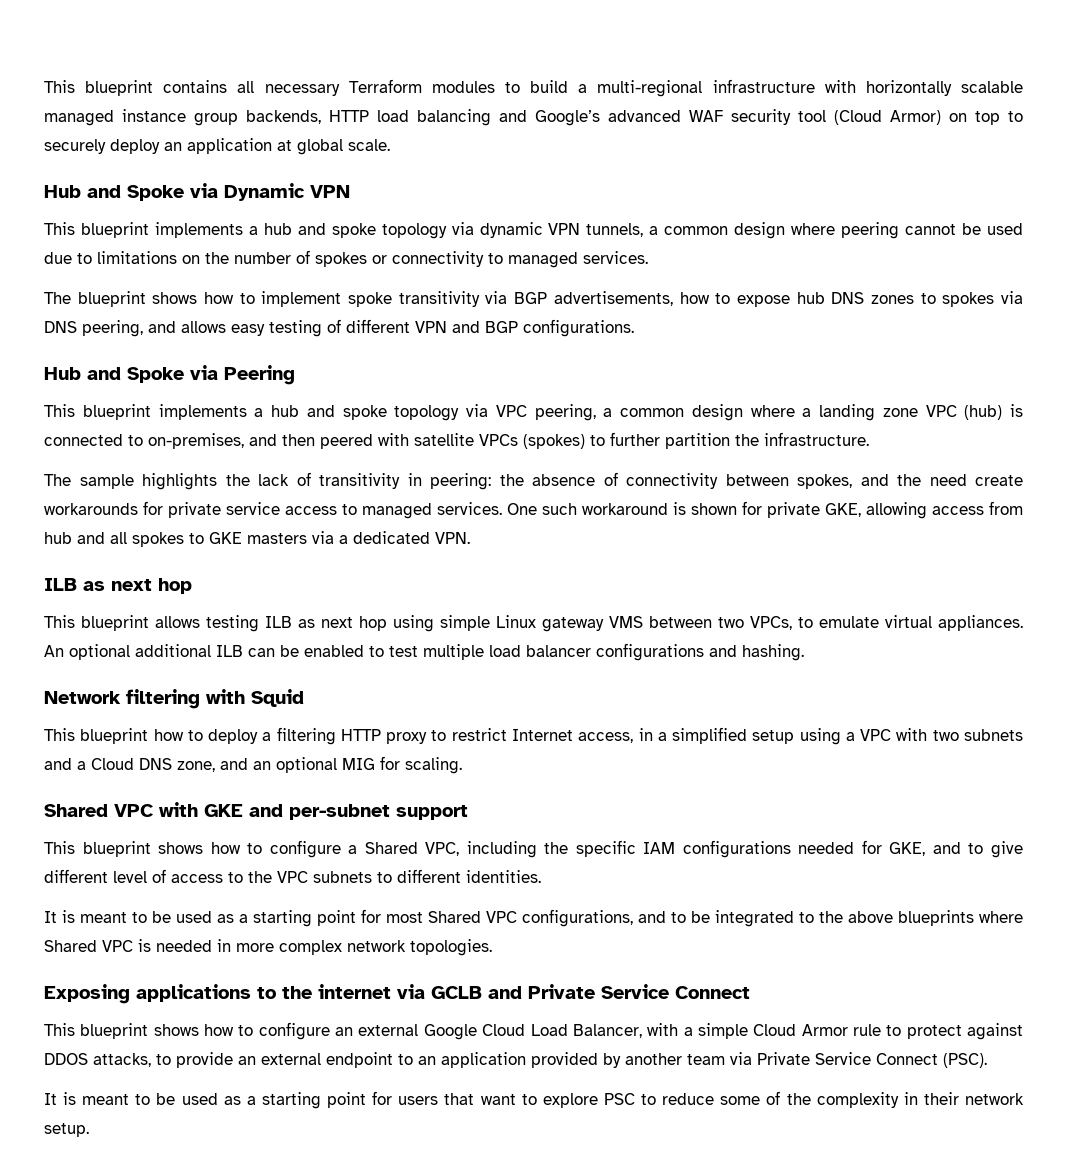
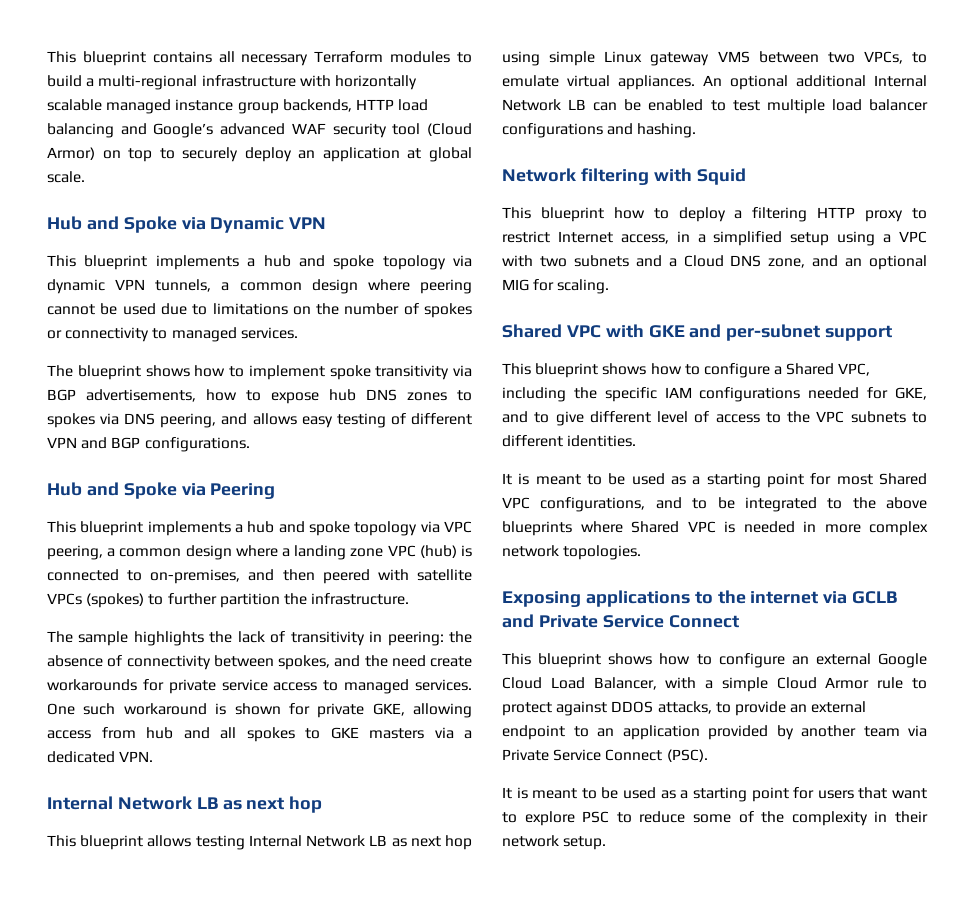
  One such workaround is shown for private GKE, allowing access from hub and all spokes to GKE masters via a dedicated VPN.
- ILB as next hop
+ Internal Network LB as next hop
- This blueprint allows testing ILB as next hop using simple Linux gateway VMS between two VPCs, to emulate virtual appliances.
+ This blueprint allows testing Internal Network LB as next hop using simple Linux gateway VMS between two VPCs, to emulate virtual appliances.
- An optional additional ILB can be enabled to test multiple load balancer configurations and hashing.
+ An optional additional Internal Network LB can be enabled to test multiple load balancer configurations and hashing.

